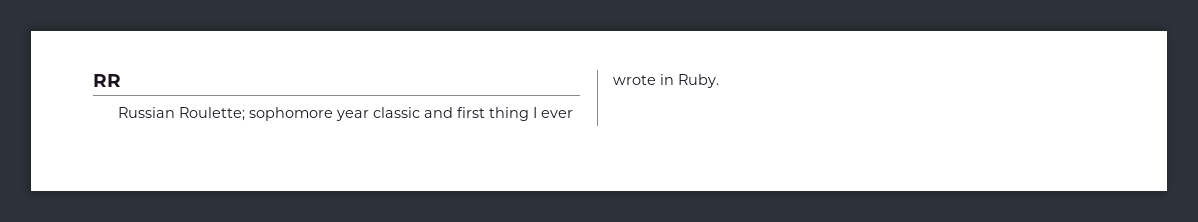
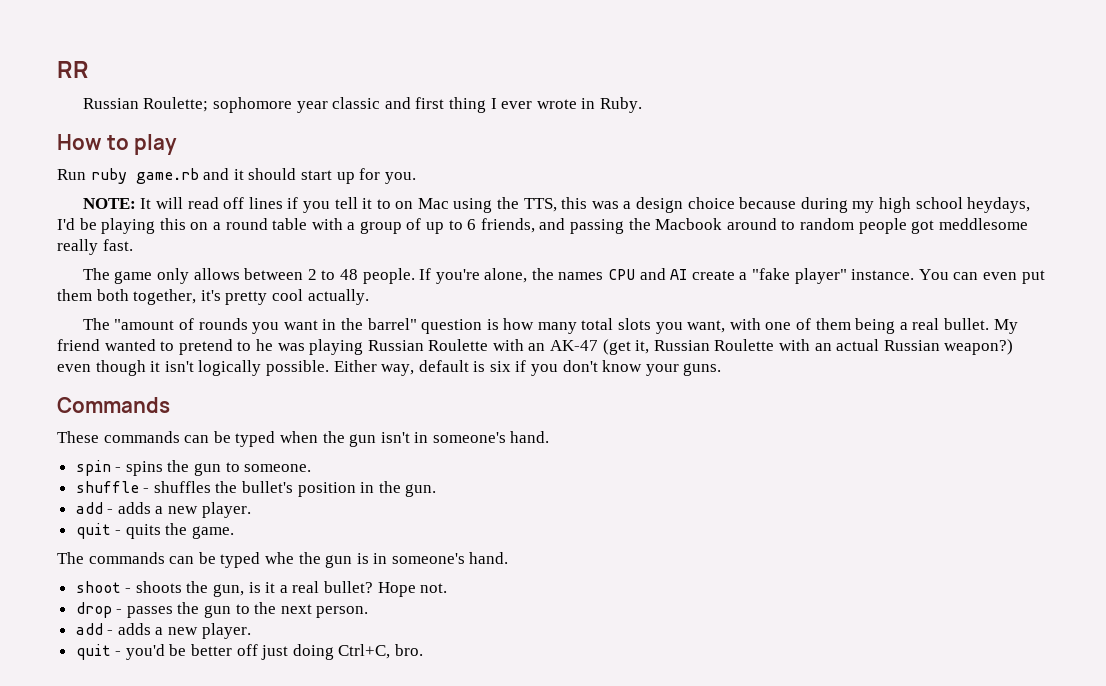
+ How to play
+ Run ruby game.rb and it should start up for you.
+ NOTE: It will read off lines if you tell it to on Mac using the TTS, this was a design choice because during my high school heydays, I'd be playing this on a round table with a group of up to 6 friends, and passing the Macbook around to random people got meddlesome really fast.
+ The game only allows between 2 to 48 people. If you're alone, the names CPU and AI create a "fake player" instance. You can even put them both together, it's pretty cool actually.
+ The "amount of rounds you want in the barrel" question is how many total slots you want, with one of them being a real bullet. My friend wanted to pretend to he was playing Russian Roulette with an AK-47 (get it, Russian Roulette with an actual Russian weapon?) even though it isn't logically possible. Either way, default is six if you don't know your guns.
+ Commands
+ These commands can be typed when the gun isn't in someone's hand.
+ spin - spins the gun to someone.
+ shuffle - shuffles the bullet's position in the gun.
+ add - adds a new player.
+ quit - quits the game.
+ The commands can be typed whe the gun is in someone's hand.
+ shoot - shoots the gun, is it a real bullet? Hope not.
+ drop - passes the gun to the next person.
+ add - adds a new player.
+ quit - you'd be better off just doing Ctrl+C, bro.

